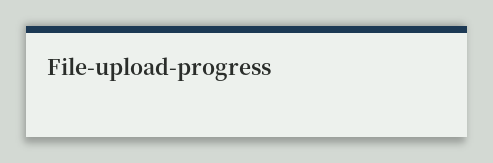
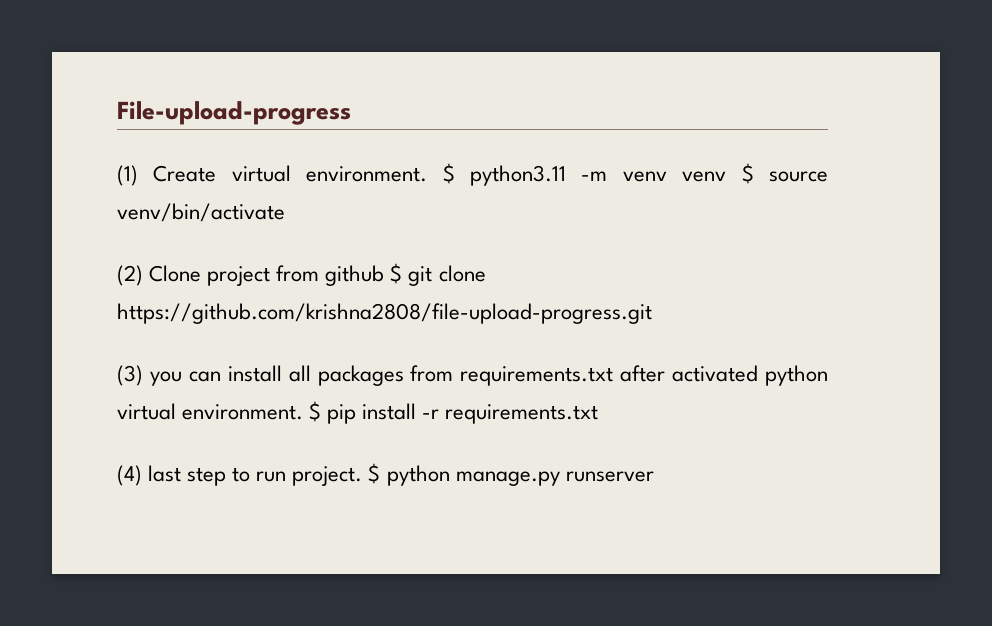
+ (1) Create virtual environment. $ python3.11 -m venv venv $ source venv/bin/activate
+ (2) Clone project from github $ git clone https://github.com/krishna2808/file-upload-progress.git
+ (3) you can install all packages from requirements.txt after activated python virtual environment. $ pip install -r requirements.txt
+ (4) last step to run project. $ python manage.py runserver

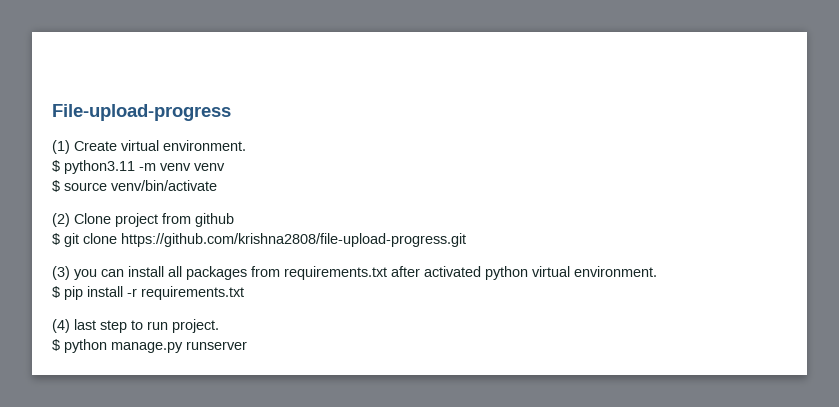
- (1) Create virtual environment. $ python3.11 -m venv venv $ source venv/bin/activate
+ (1) Create virtual environment.
+ $ python3.11 -m venv venv
+ $ source venv/bin/activate
- (2) Clone project from github $ git clone https://github.com/krishna2808/file-upload-progress.git
+ (2) Clone project from github
+ $ git clone https://github.com/krishna2808/file-upload-progress.git
- (3) you can install all packages from requirements.txt after activated python virtual environment. $ pip install -r requirements.txt
+ (3) you can install all packages from requirements.txt after activated python virtual environment.
+ $ pip install -r requirements.txt
- (4) last step to run project. $ python manage.py runserver
+ (4) last step to run project.
+ $ python manage.py runserver

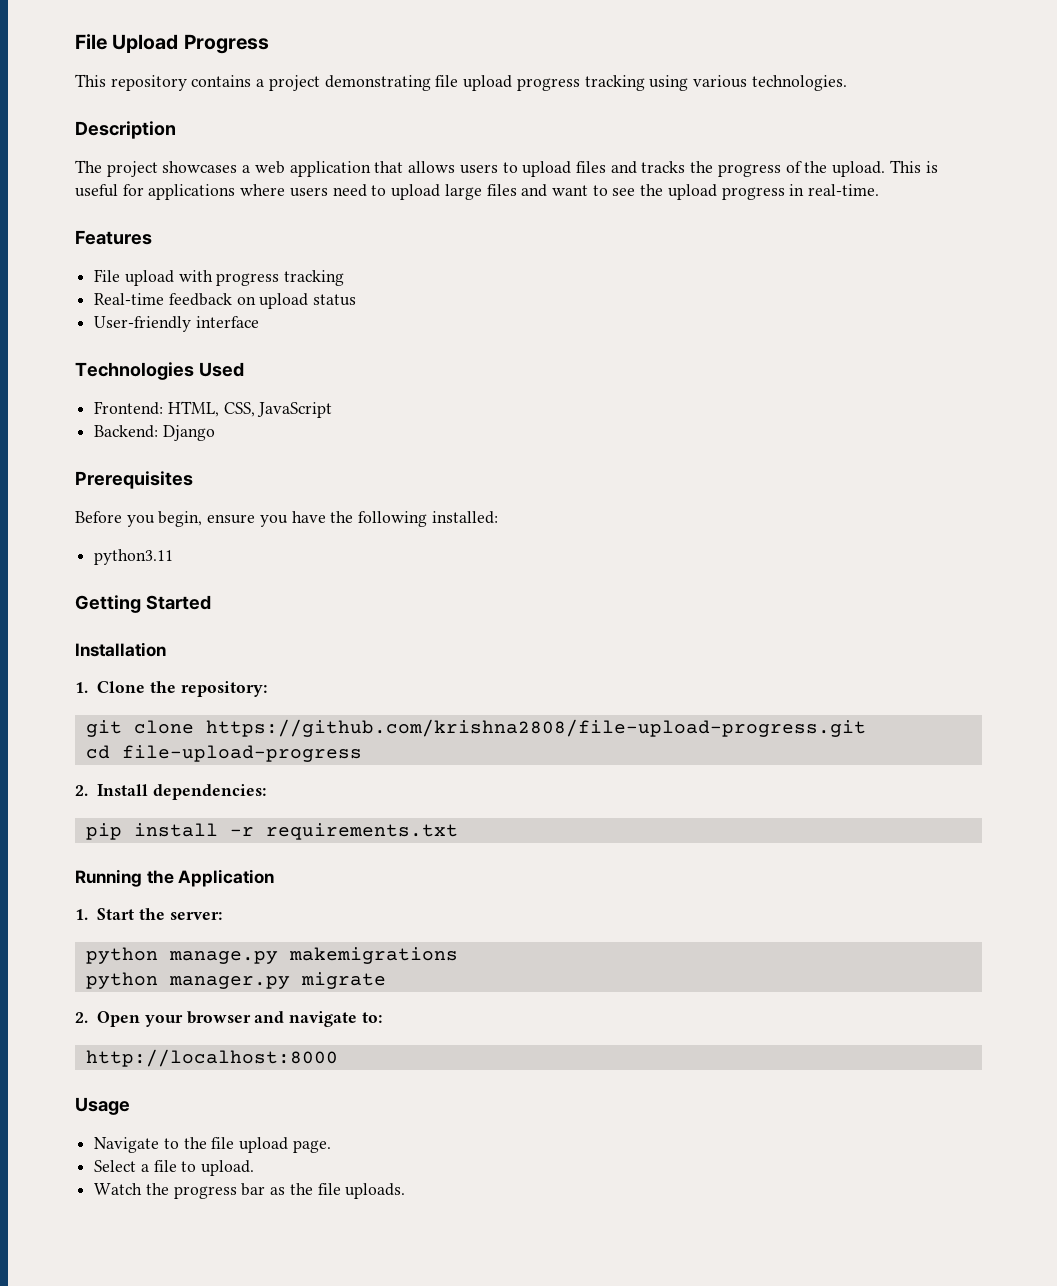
- File-upload-progress
- (1) Create virtual environment.
- $ python3.11 -m venv venv
- $ source venv/bin/activate
- (2) Clone project from github
- $ git clone https://github.com/krishna2808/file-upload-progress.git
- (3) you can install all packages from requirements.txt after activated python virtual environment.
- $ pip install -r requirements.txt
- (4) last step to run project.
- $ python manage.py runserver
+ File Upload Progress
+ This repository contains a project demonstrating file upload progress tracking using various technologies.
+ Description
+ The project showcases a web application that allows users to upload files and tracks the progress of the upload. This is useful for applications where users need to upload large files and want to see the upload progress in real-time.
+ Features
+ File upload with progress tracking
+ Real-time feedback on upload status
+ User-friendly interface
+ Technologies Used
+ Frontend: HTML, CSS, JavaScript
+ Backend: Django
+ Prerequisites
+ Before you begin, ensure you have the following installed:
+ python3.11
+ Getting Started
+ Installation
+ 1. Clone the repository:
+ git clone https://github.com/krishna2808/file-upload-progress.git
+ cd file-upload-progress
+ 2. Install dependencies:
+ pip install -r requirements.txt
+ Running the Application
+ 1. Start the server:
+ python manage.py makemigrations
+ python manager.py migrate
+ 2. Open your browser and navigate to:
+ http://localhost:8000
+ Usage
+ Navigate to the file upload page.
+ Select a file to upload.
+ Watch the progress bar as the file uploads.

